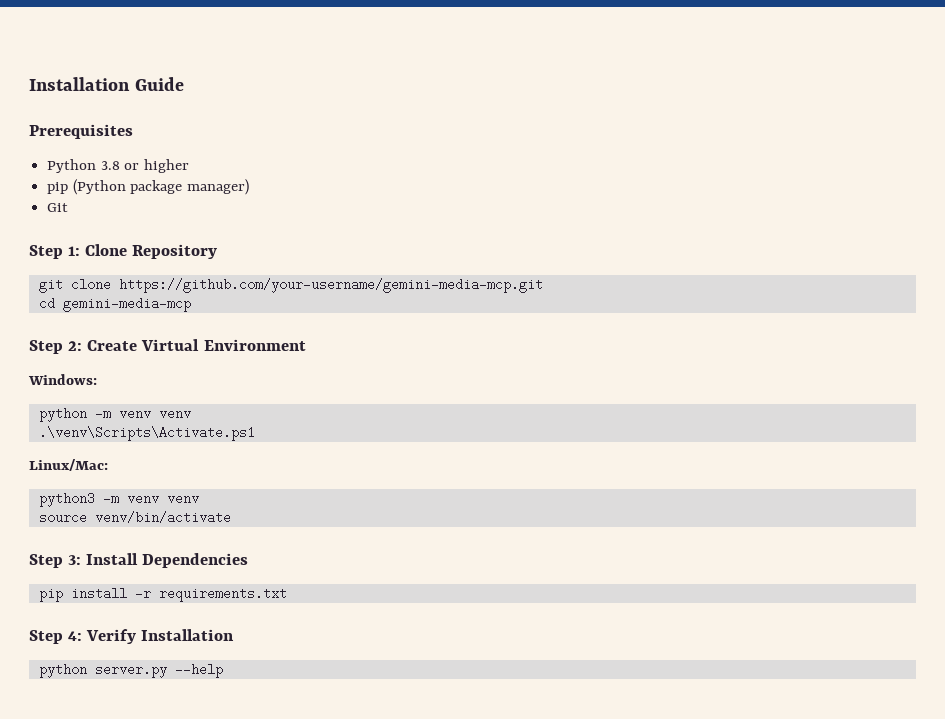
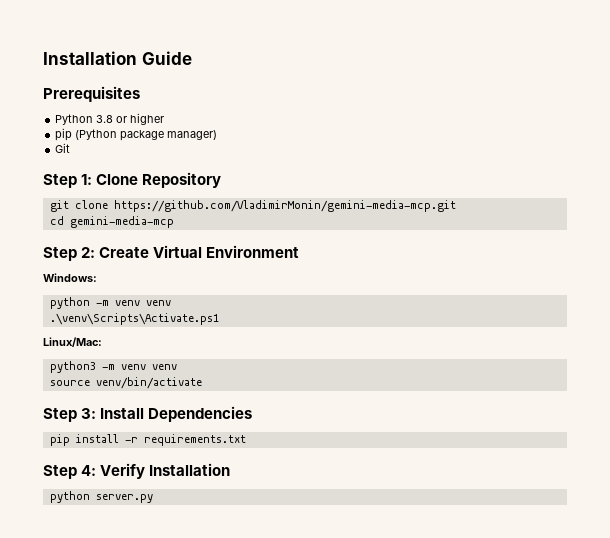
- git clone https://github.com/your-username/gemini-media-mcp.git
+ git clone https://github.com/VladimirMonin/gemini-media-mcp.git
- python server.py --help
+ python server.py

